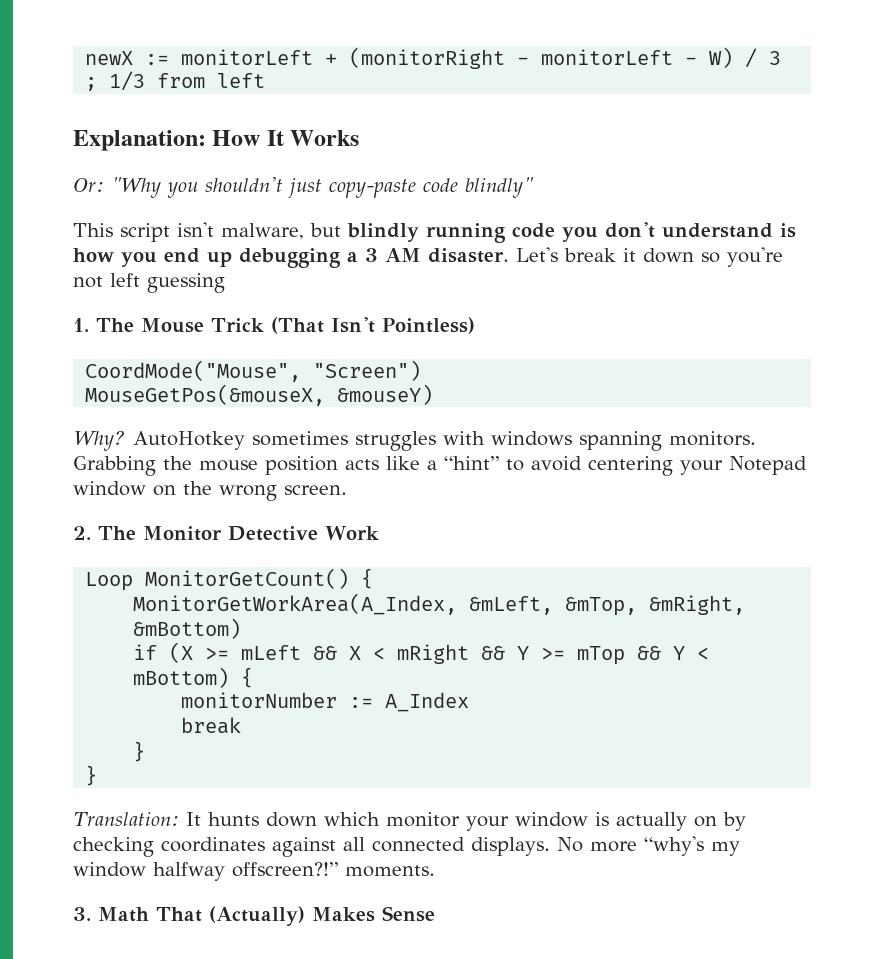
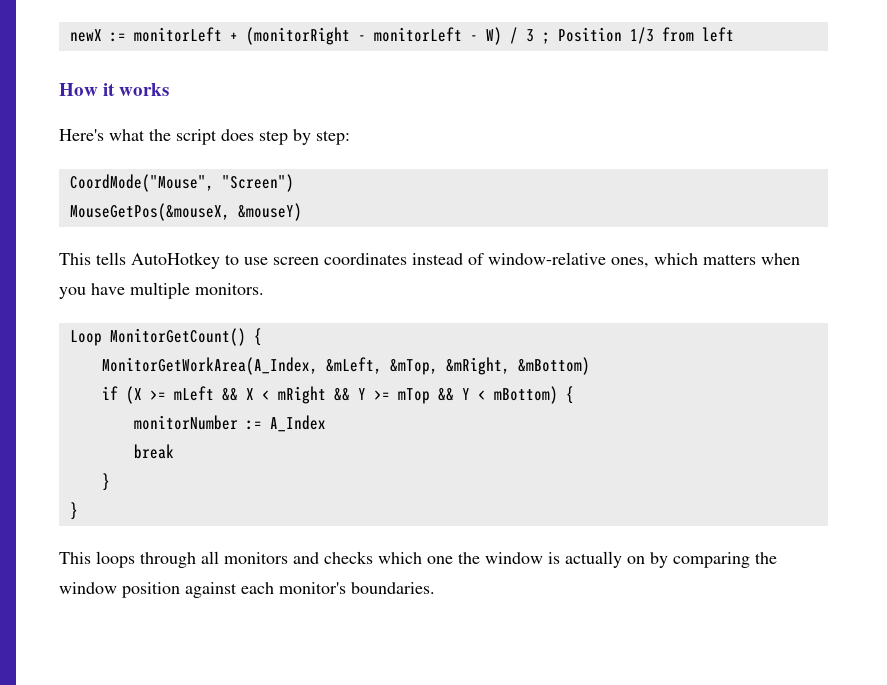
- newX := monitorLeft + (monitorRight - monitorLeft - W) / 3 ; 1/3 from left
+ newX := monitorLeft + (monitorRight - monitorLeft - W) / 3 ; Position 1/3 from left
- Explanation: How It Works
- Or: "Why you shouldn't just copy-paste code blindly"
- This script isn't malware, but blindly running code you don't understand is how you end up debugging a 3 AM disaster. Let's break it down so you're not left guessing
- 1. The Mouse Trick (That Isn't Pointless)
+ How it works
+ Here's what the script does step by step:
  CoordMode("Mouse", "Screen")
  MouseGetPos(&mouseX, &mouseY)
- Why? AutoHotkey sometimes struggles with windows spanning monitors. Grabbing the mouse position acts like a “hint” to avoid centering your Notepad window on the wrong screen.
- 2. The Monitor Detective Work
+ This tells AutoHotkey to use screen coordinates instead of window-relative ones, which matters when you have multiple monitors.
- Translation: It hunts down which monitor your window is actually on by checking coordinates against all connected displays. No more “why's my window halfway offscreen?!” moments.
- 3. Math That (Actually) Makes Sense
+ This loops through all monitors and checks which one the window is actually on by comparing the window position against each monitor's boundaries.

